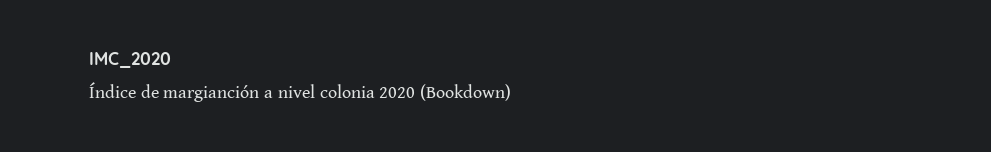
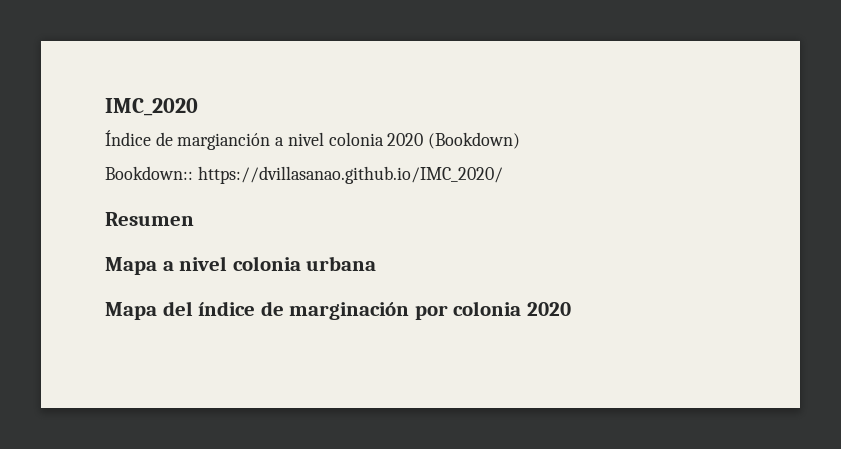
+ Bookdown:: https://dvillasanao.github.io/IMC_2020/
+ Resumen
+ Mapa a nivel colonia urbana
+ Mapa del índice de marginación por colonia 2020

